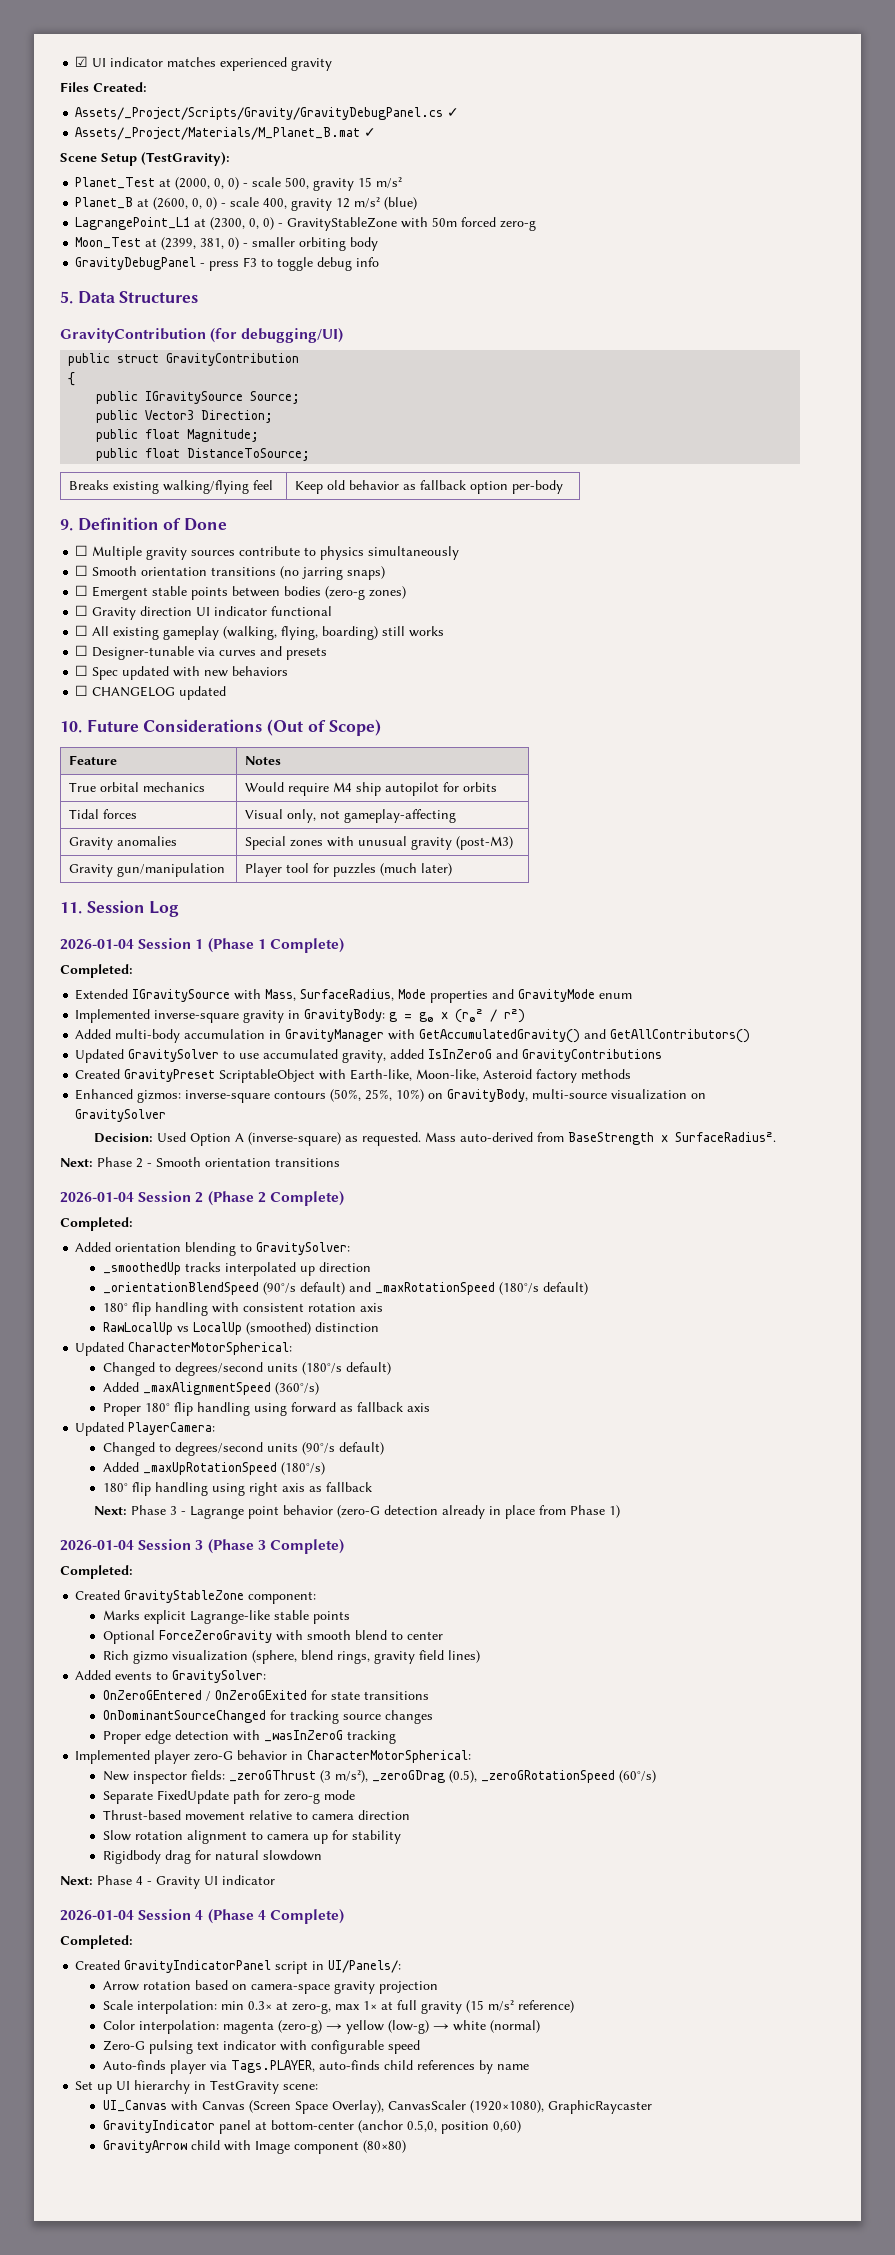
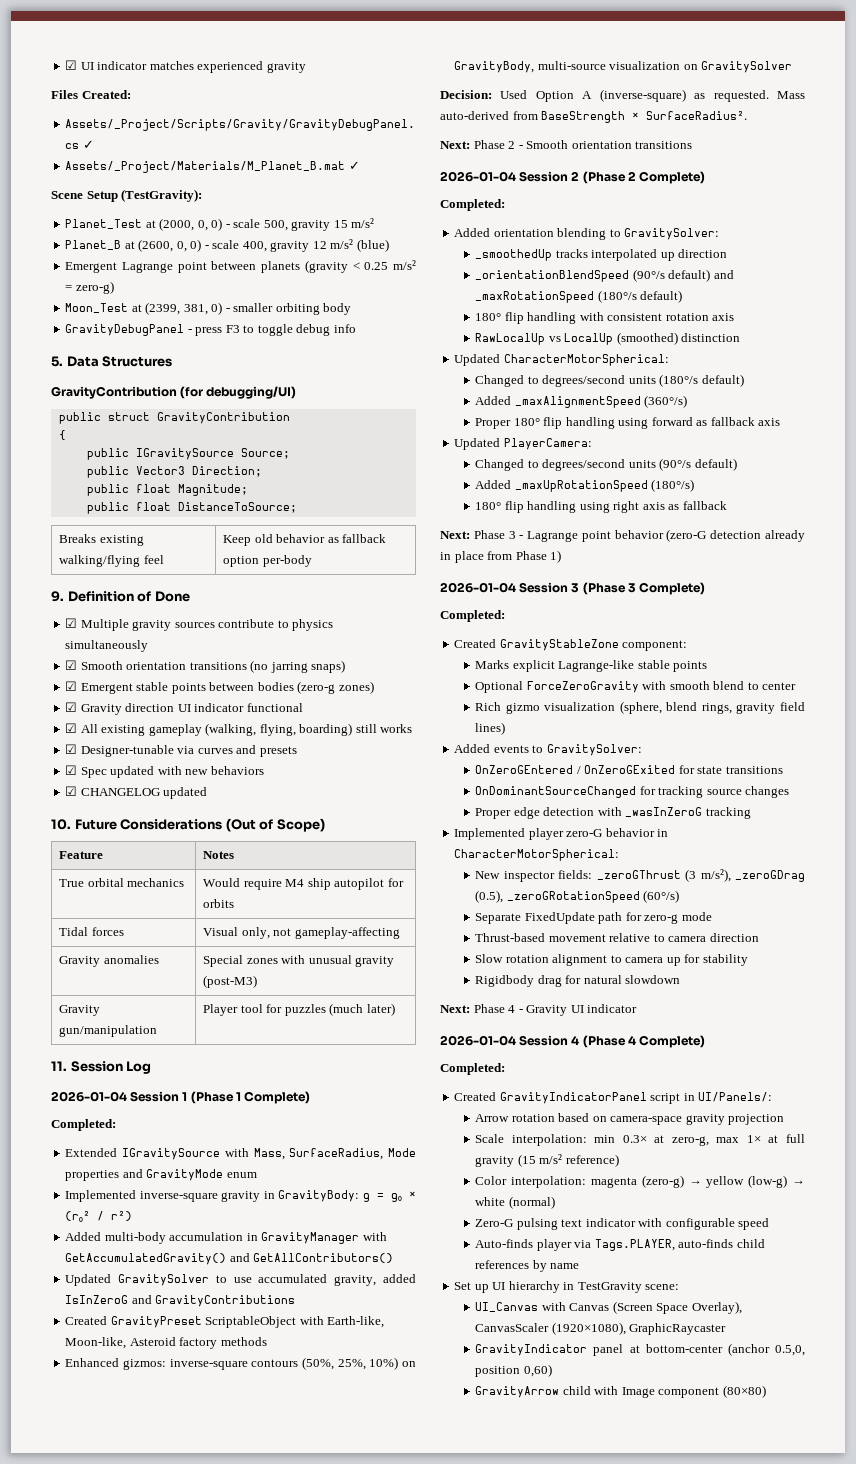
- LagrangePoint_L1 at (2300, 0, 0) - GravityStableZone with 50m forced zero-g
+ Emergent Lagrange point between planets (gravity < 0.25 m/s² = zero-g)
- ☐ Multiple gravity sources contribute to physics simultaneously
+ ☑ Multiple gravity sources contribute to physics simultaneously
- ☐ Smooth orientation transitions (no jarring snaps)
+ ☑ Smooth orientation transitions (no jarring snaps)
- ☐ Emergent stable points between bodies (zero-g zones)
+ ☑ Emergent stable points between bodies (zero-g zones)
- ☐ Gravity direction UI indicator functional
+ ☑ Gravity direction UI indicator functional
- ☐ All existing gameplay (walking, flying, boarding) still works
+ ☑ All existing gameplay (walking, flying, boarding) still works
- ☐ Designer-tunable via curves and presets
+ ☑ Designer-tunable via curves and presets
- ☐ Spec updated with new behaviors
+ ☑ Spec updated with new behaviors
- ☐ CHANGELOG updated
+ ☑ CHANGELOG updated

